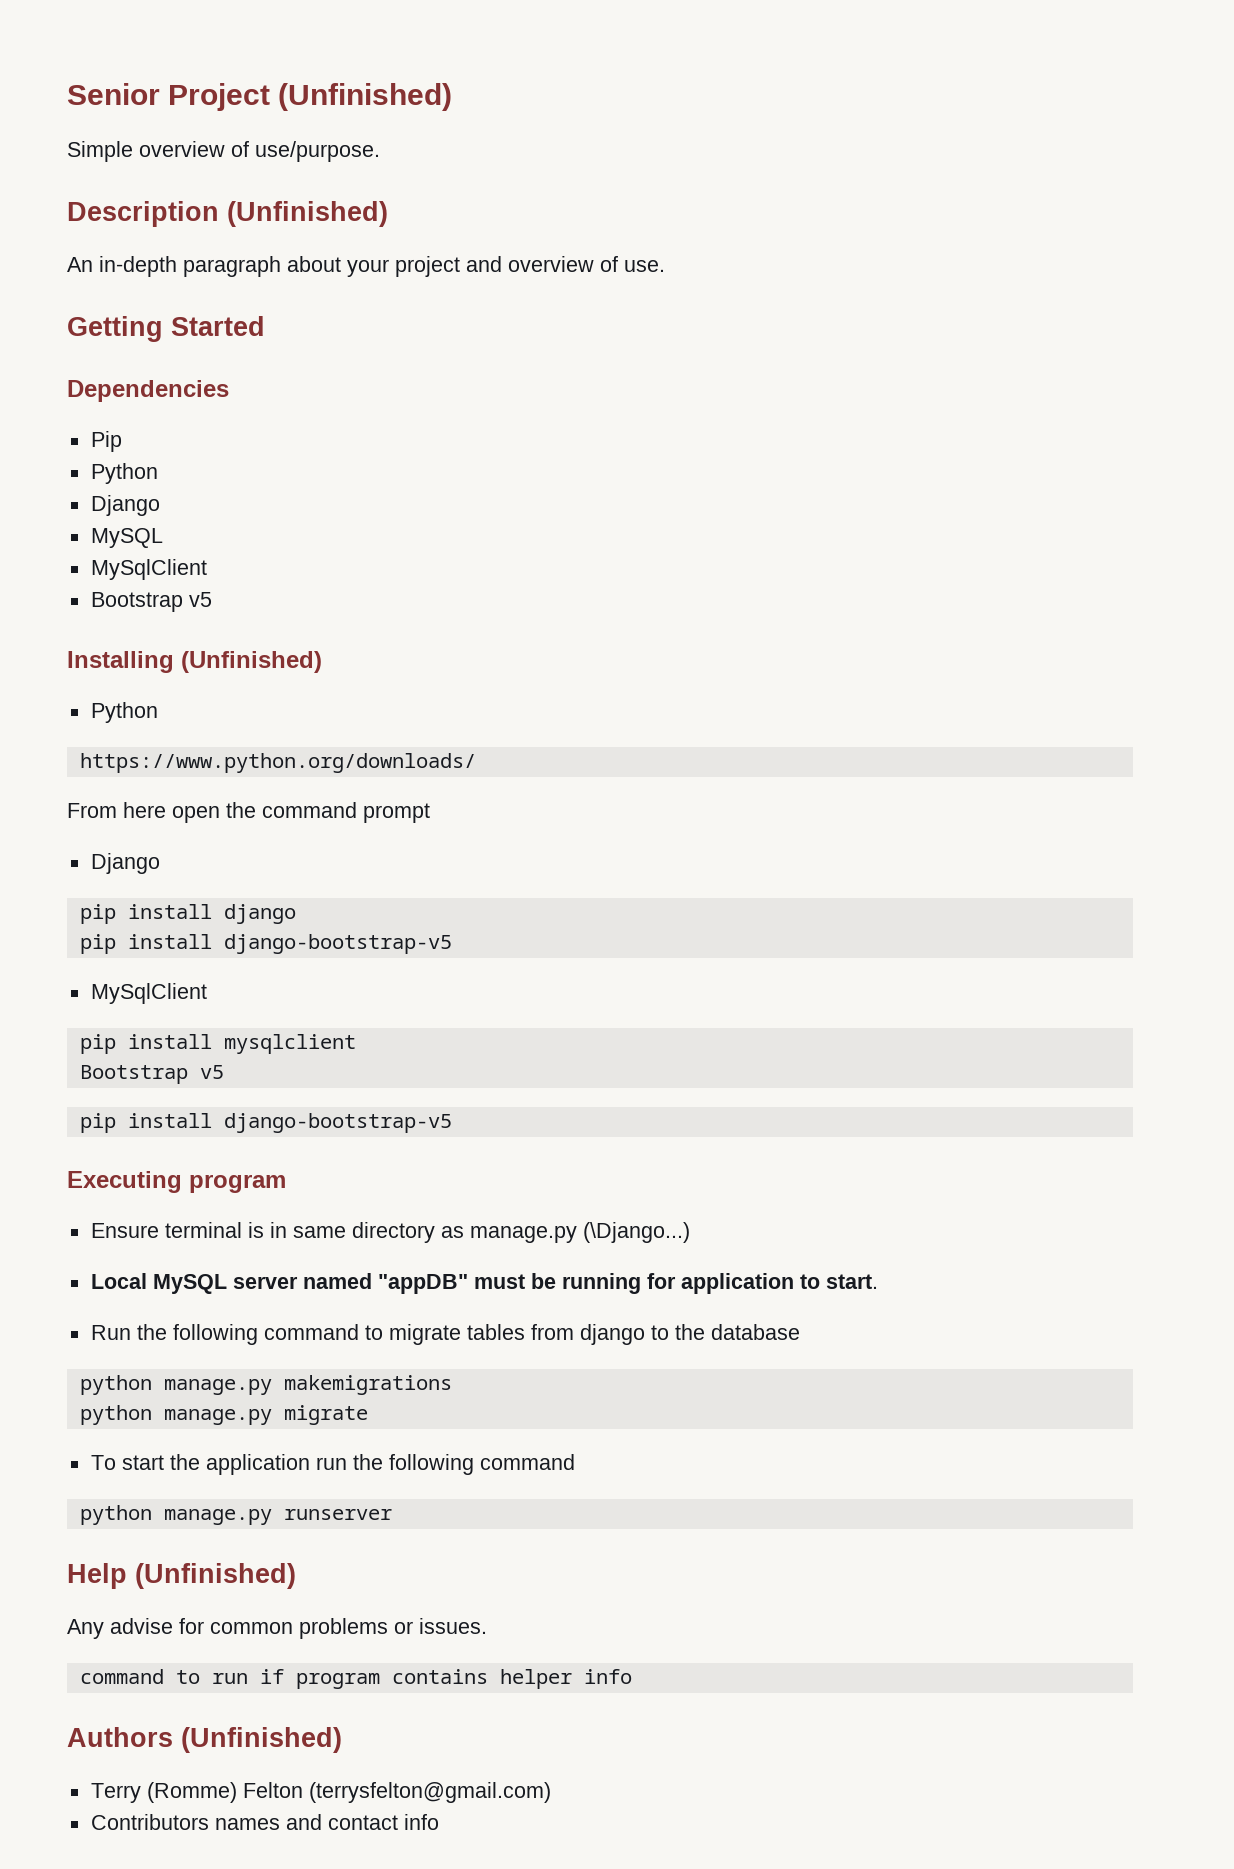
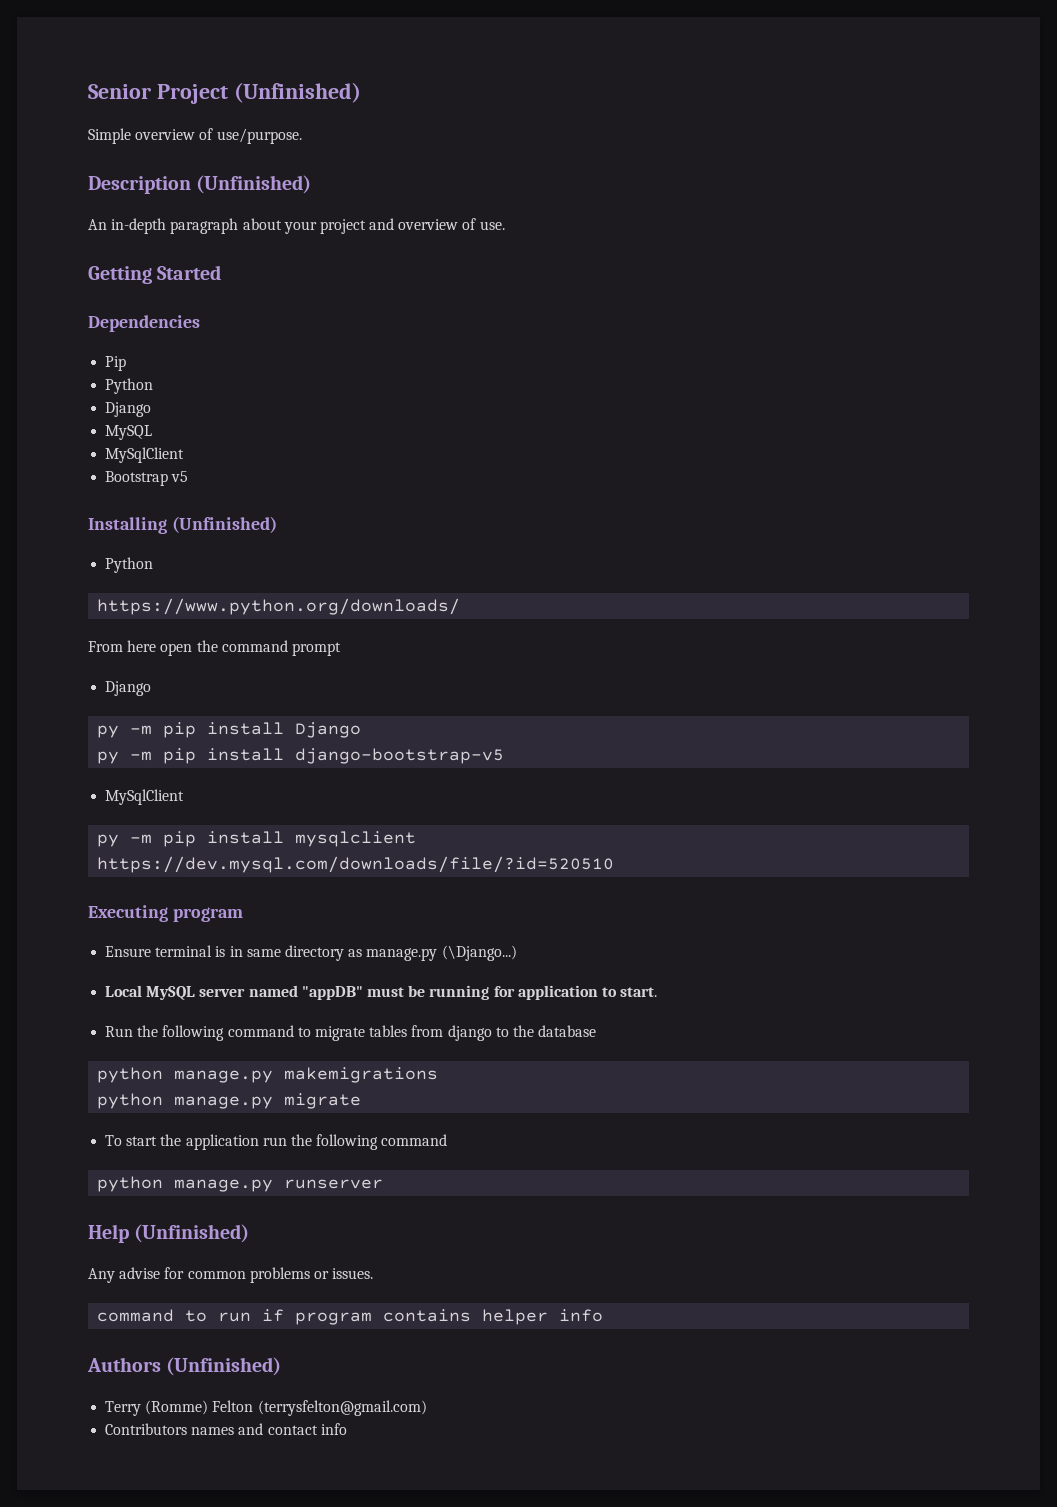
- pip install django
- pip install django-bootstrap-v5
+ py -m pip install Django
+ py -m pip install django-bootstrap-v5
- pip install mysqlclient
- Bootstrap v5
- pip install django-bootstrap-v5
+ py -m pip install mysqlclient
+ https://dev.mysql.com/downloads/file/?id=520510

